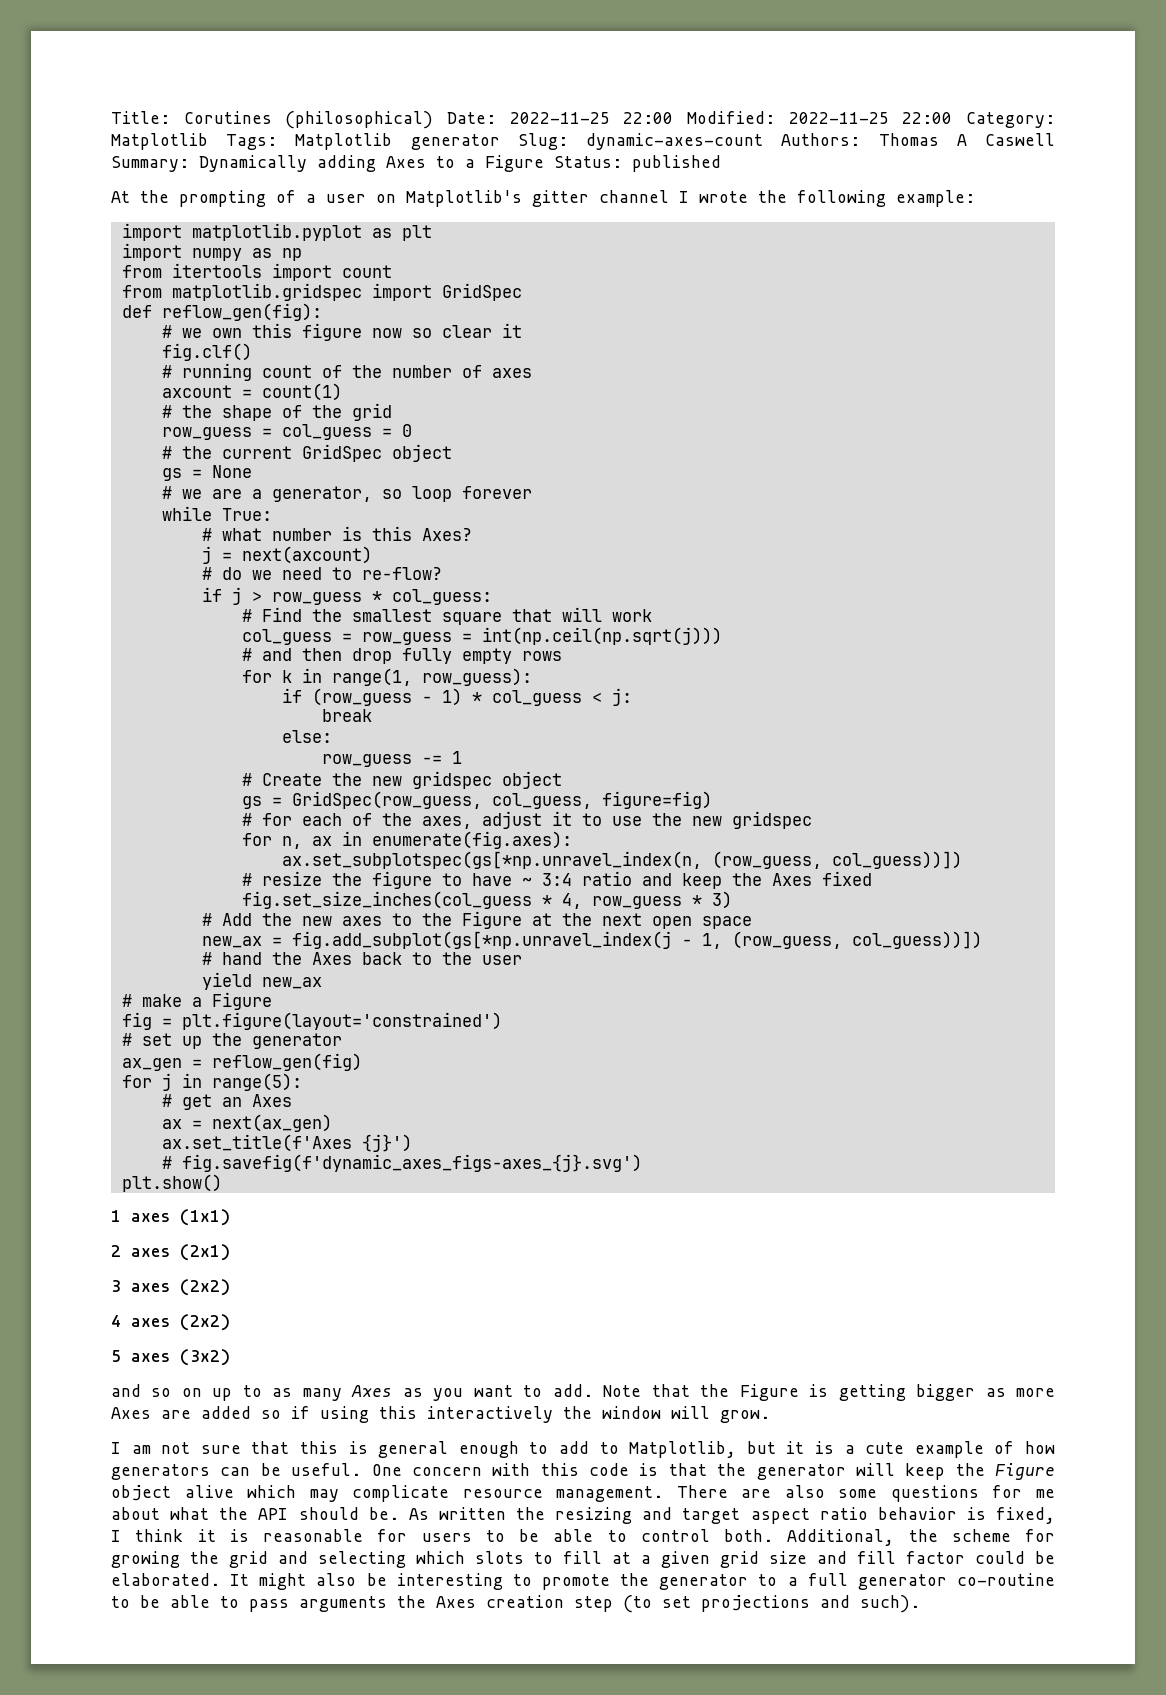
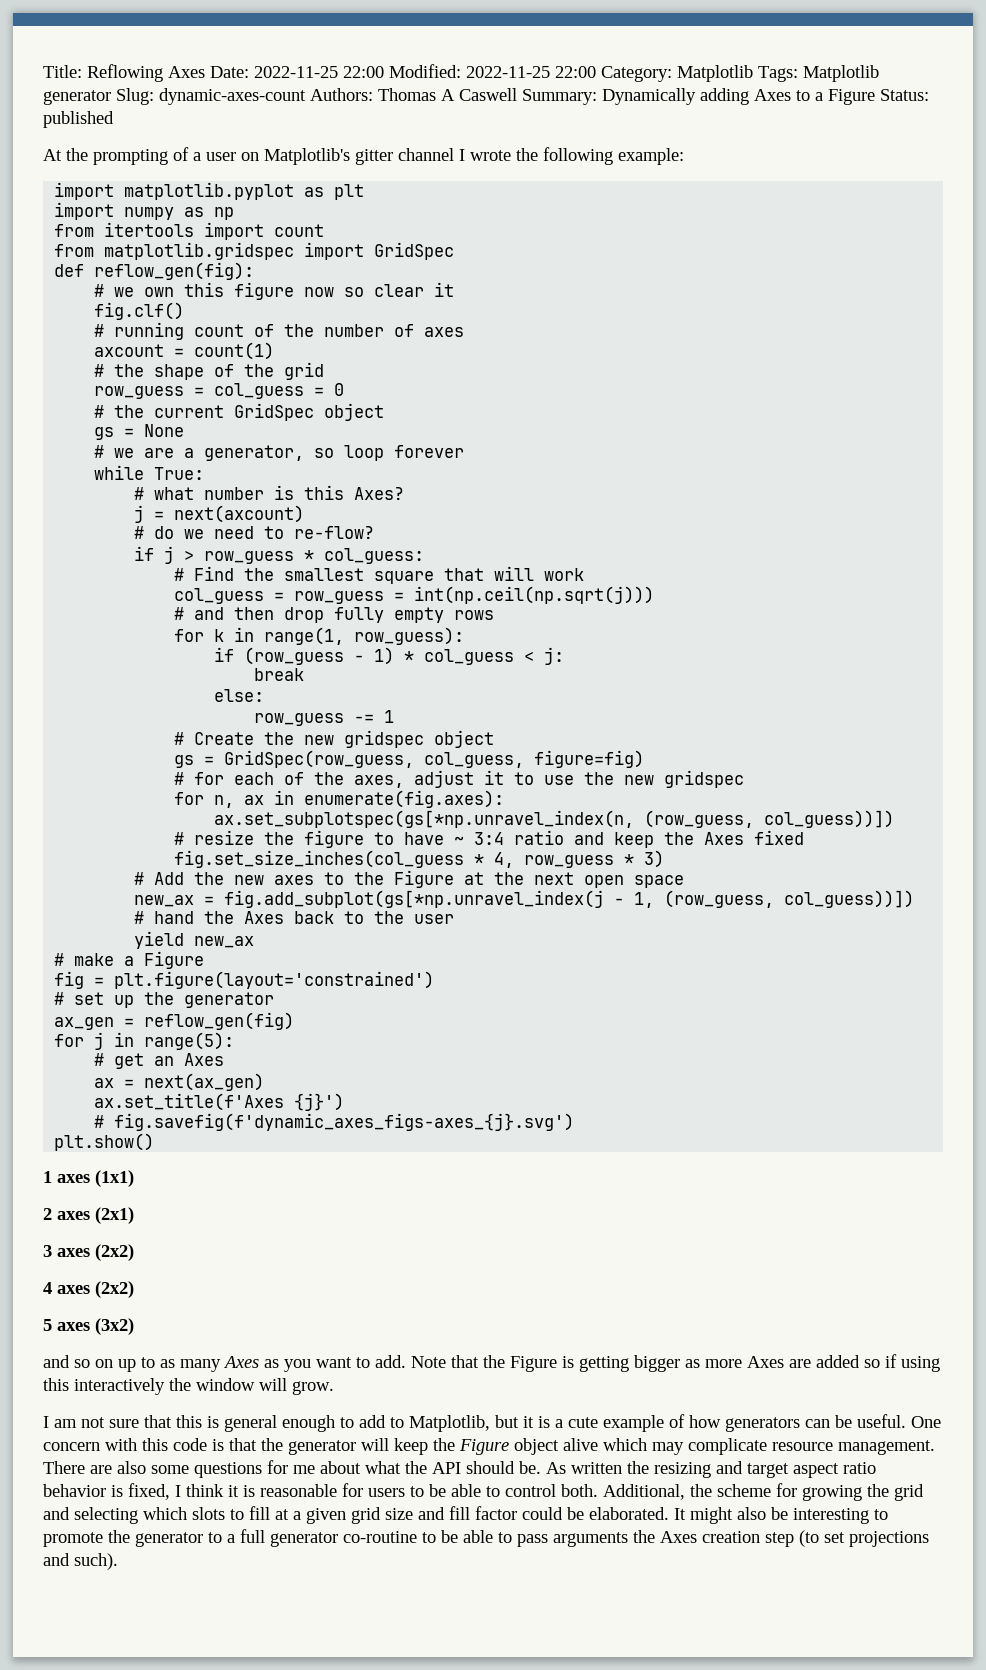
- Title: Corutines (philosophical) Date: 2022-11-25 22:00 Modified: 2022-11-25 22:00 Category: Matplotlib Tags: Matplotlib generator Slug: dynamic-axes-count Authors: Thomas A Caswell Summary: Dynamically adding Axes to a Figure Status: published
+ Title: Reflowing Axes Date: 2022-11-25 22:00 Modified: 2022-11-25 22:00 Category: Matplotlib Tags: Matplotlib generator Slug: dynamic-axes-count Authors: Thomas A Caswell Summary: Dynamically adding Axes to a Figure Status: published

